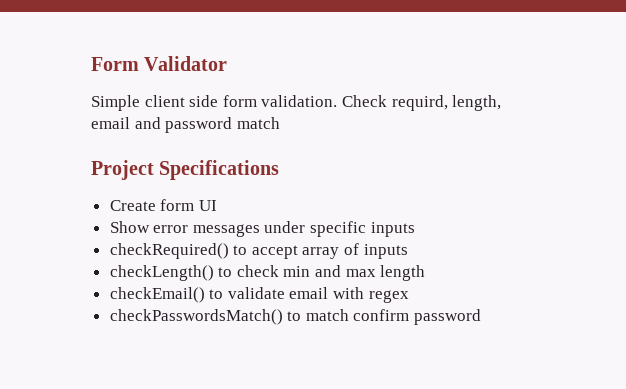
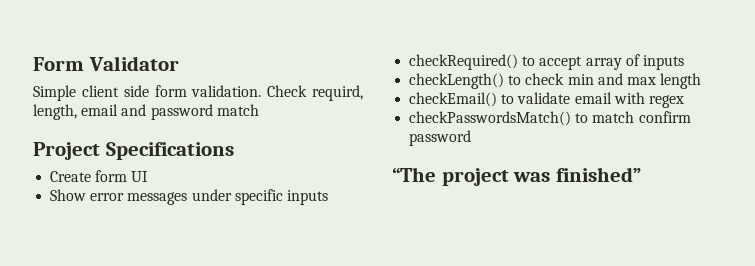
+ “The project was finished”

